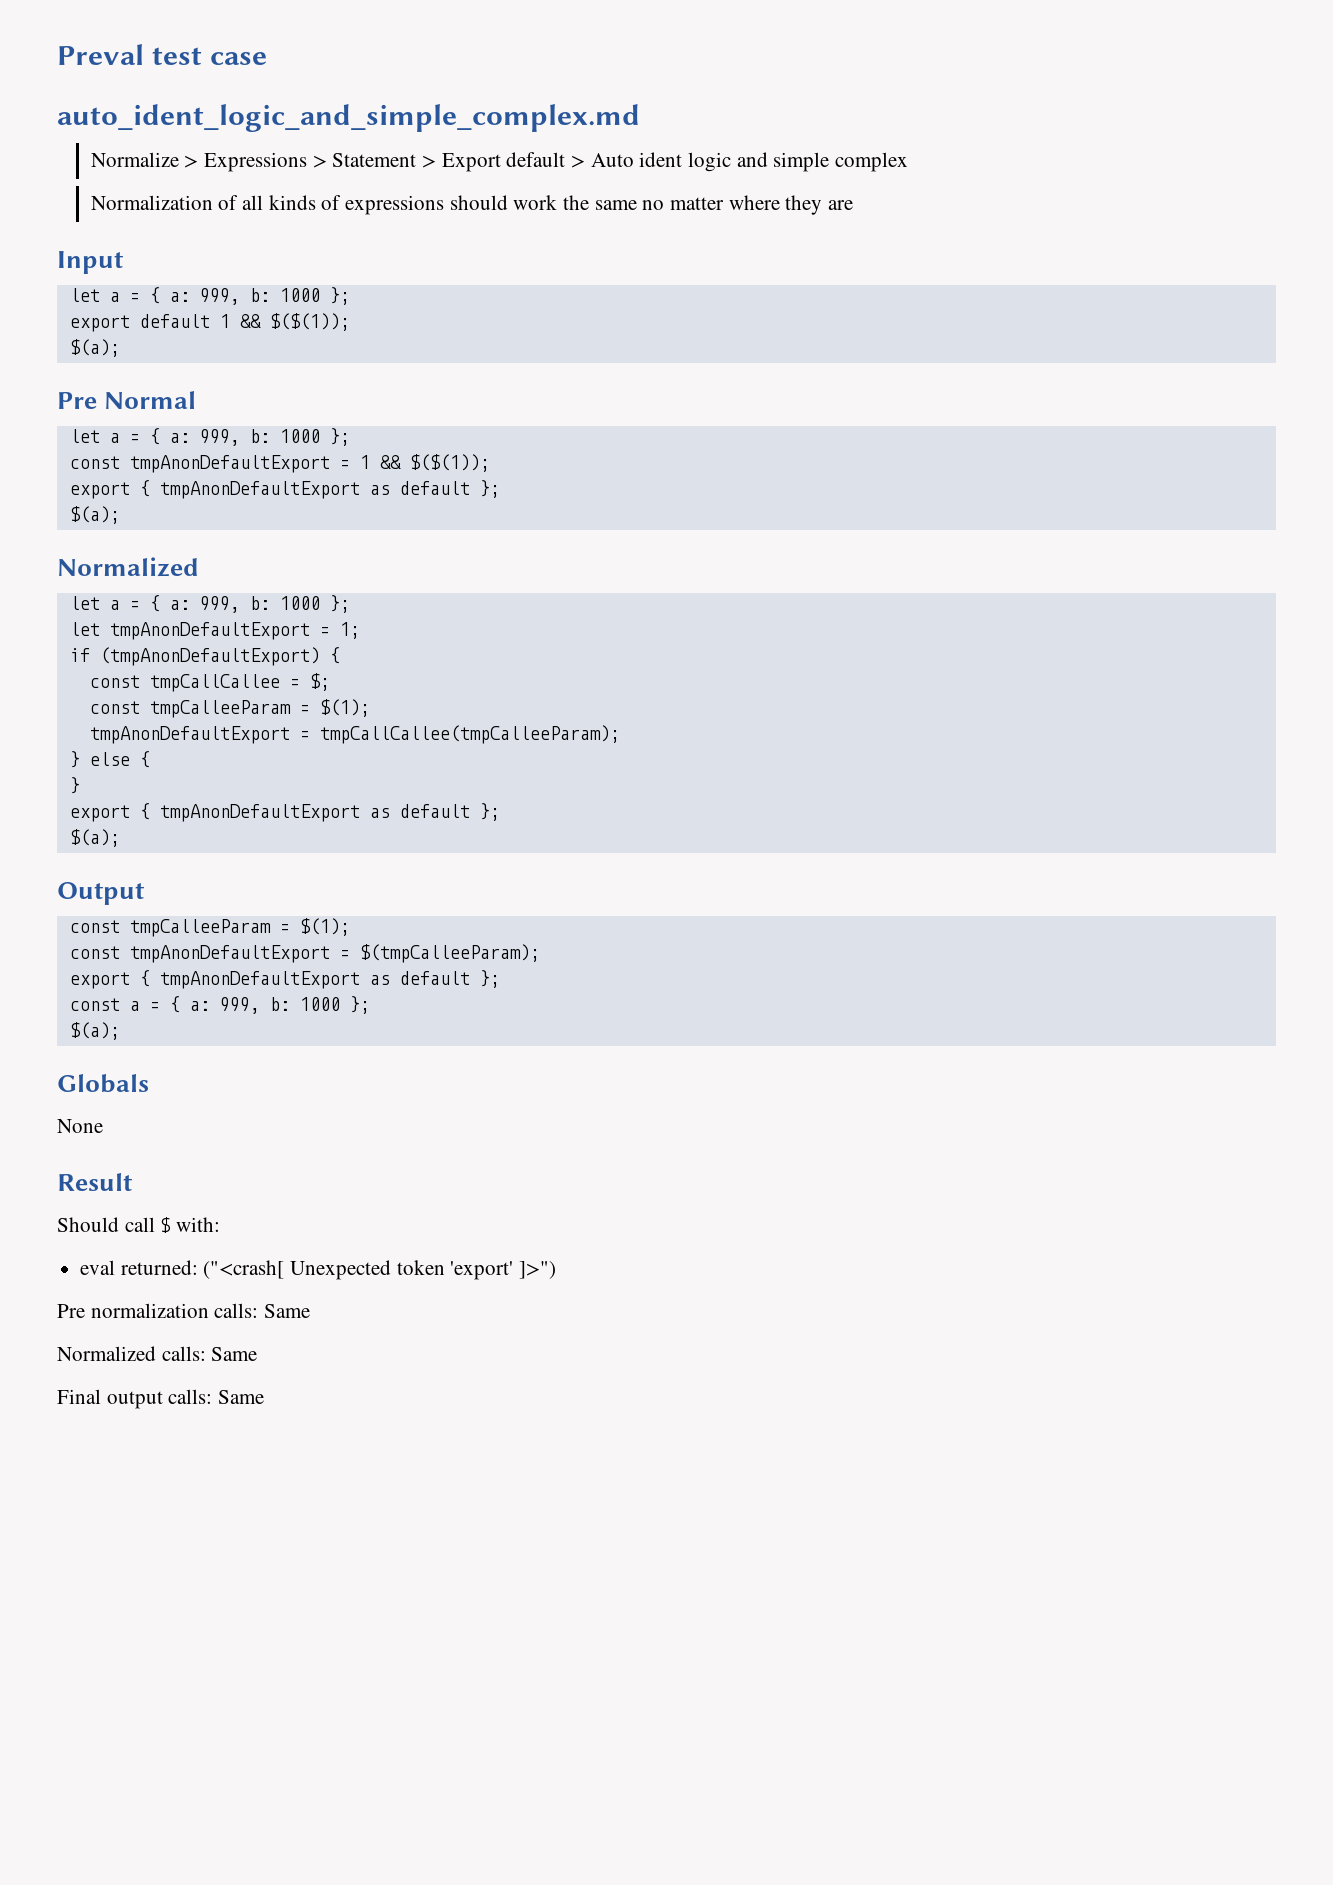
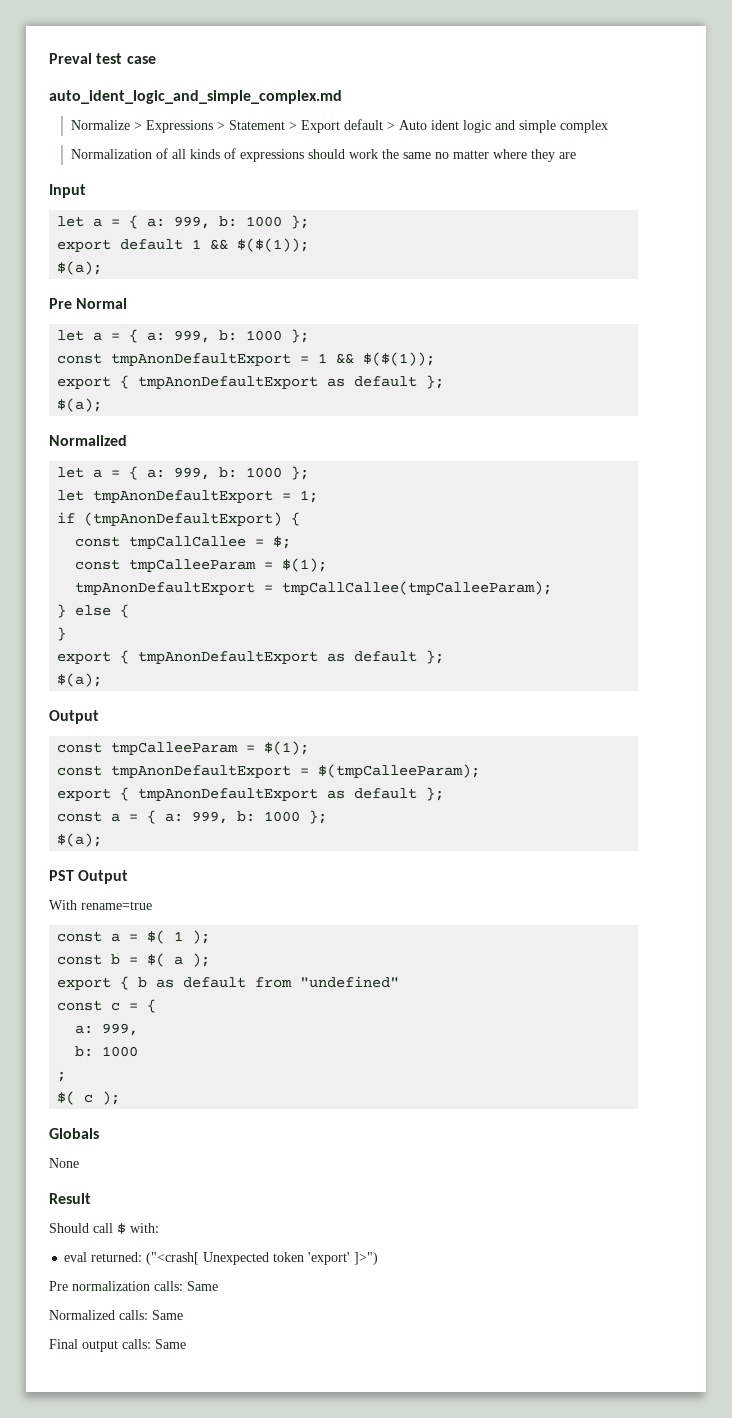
+ PST Output
+ With rename=true
+ const a = $( 1 );
+ const b = $( a );
+ export { b as default from "undefined"
+ const c = {
+ a: 999,
+ b: 1000
+ ;
+ $( c );

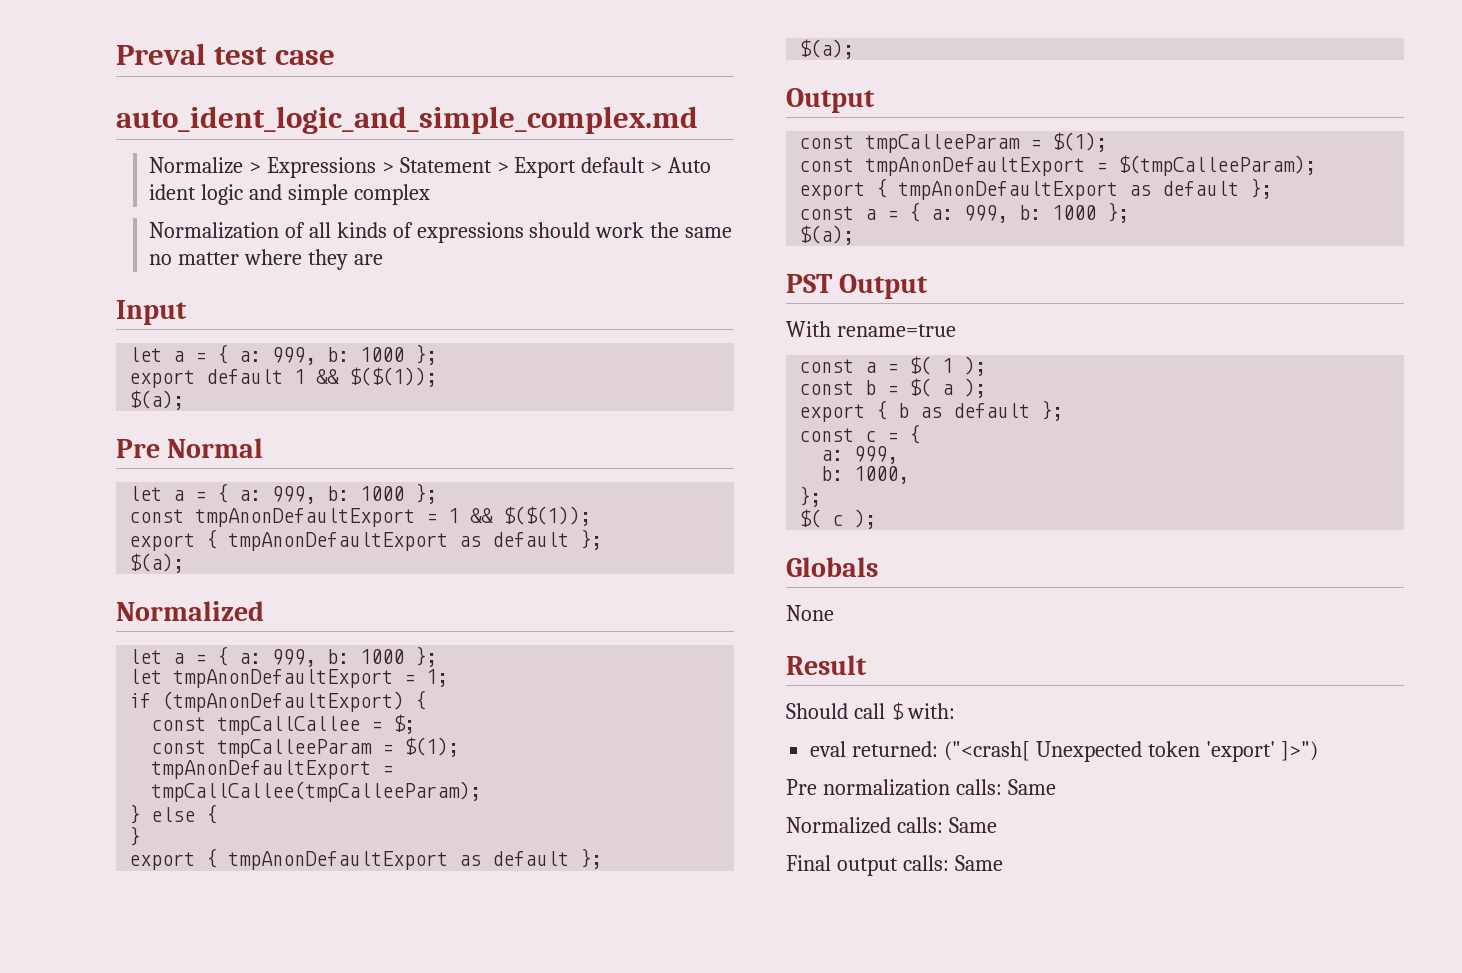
- export { b as default from "undefined"
+ export { b as default };
  const c = {
  a: 999,
- b: 1000
- ;
+ b: 1000,
+ };

